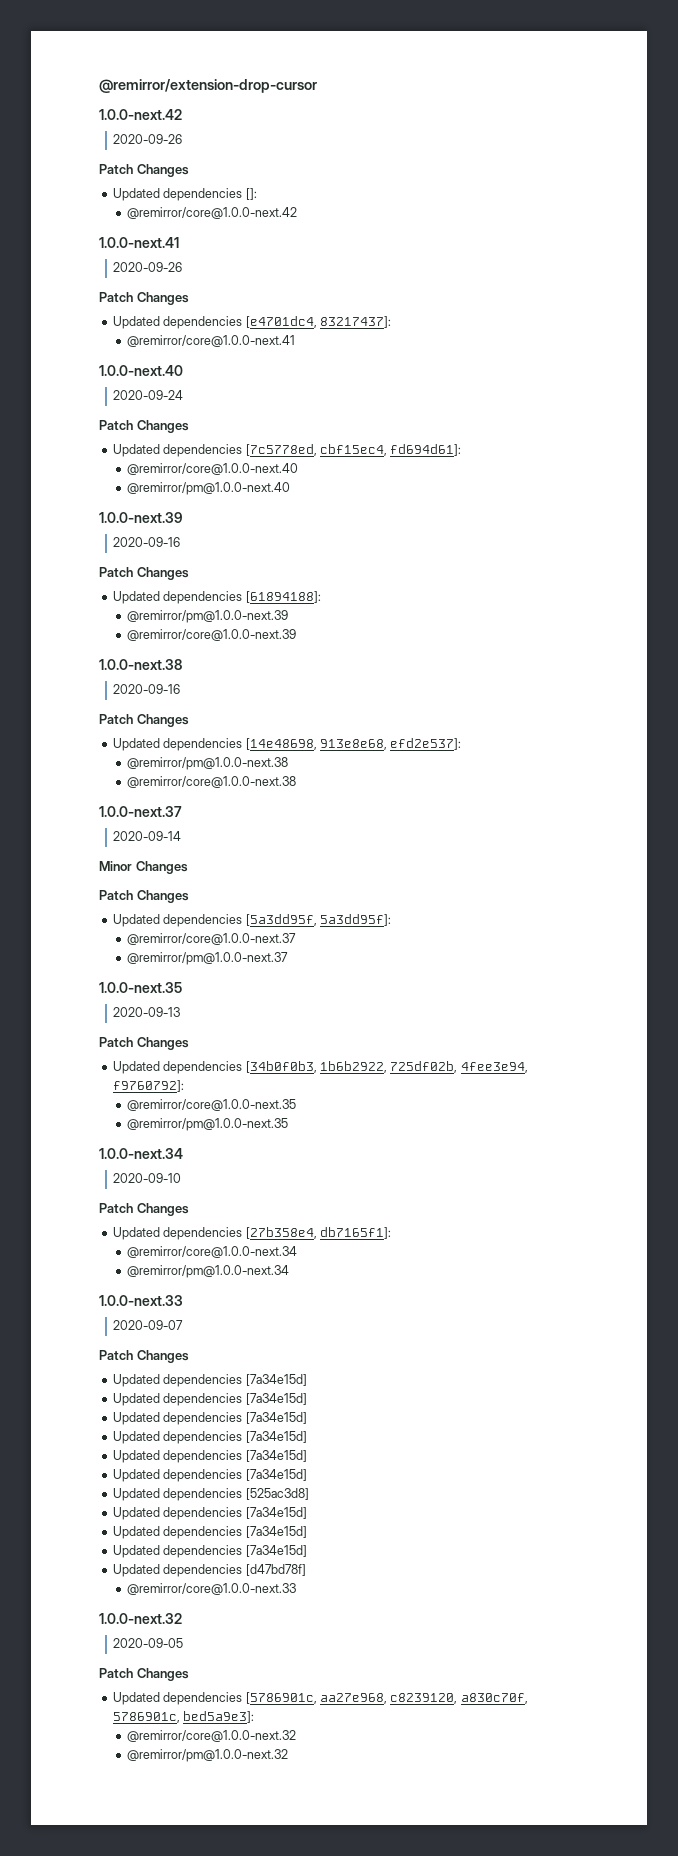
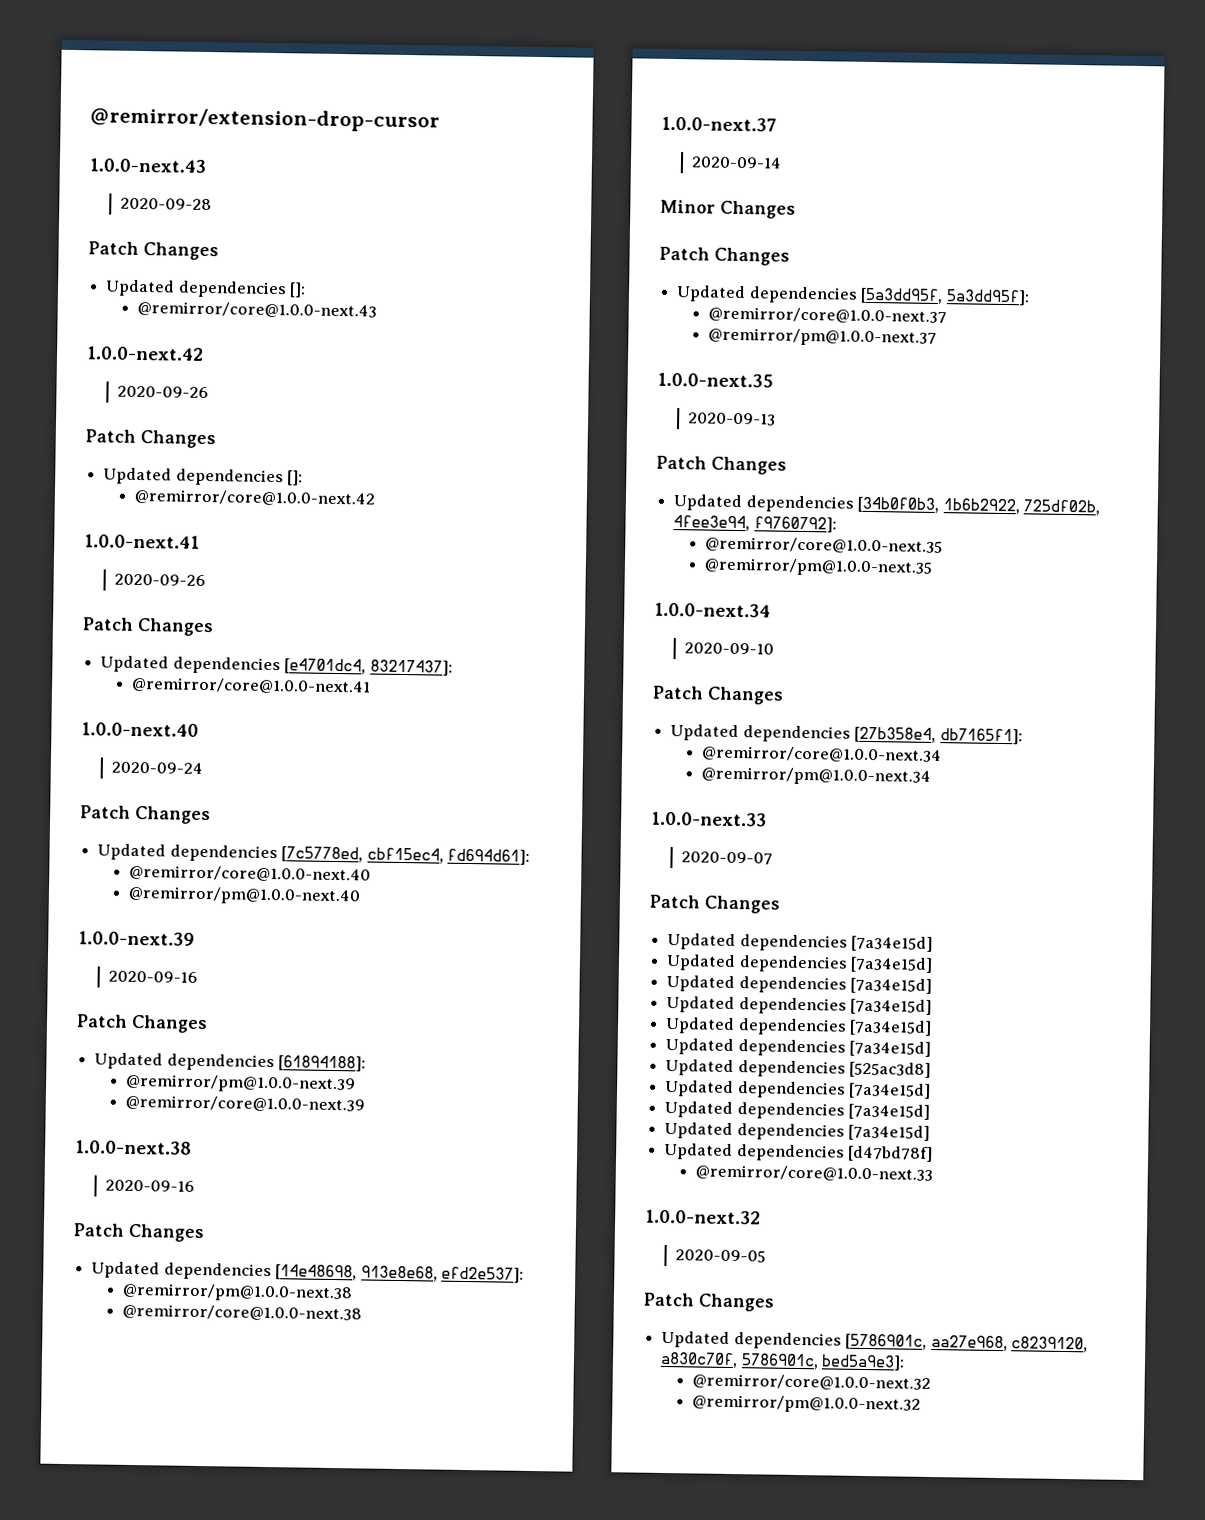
+ 1.0.0-next.43
+ 2020-09-28
+ Patch Changes
+ Updated dependencies []:
+ @remirror/core@1.0.0-next.43

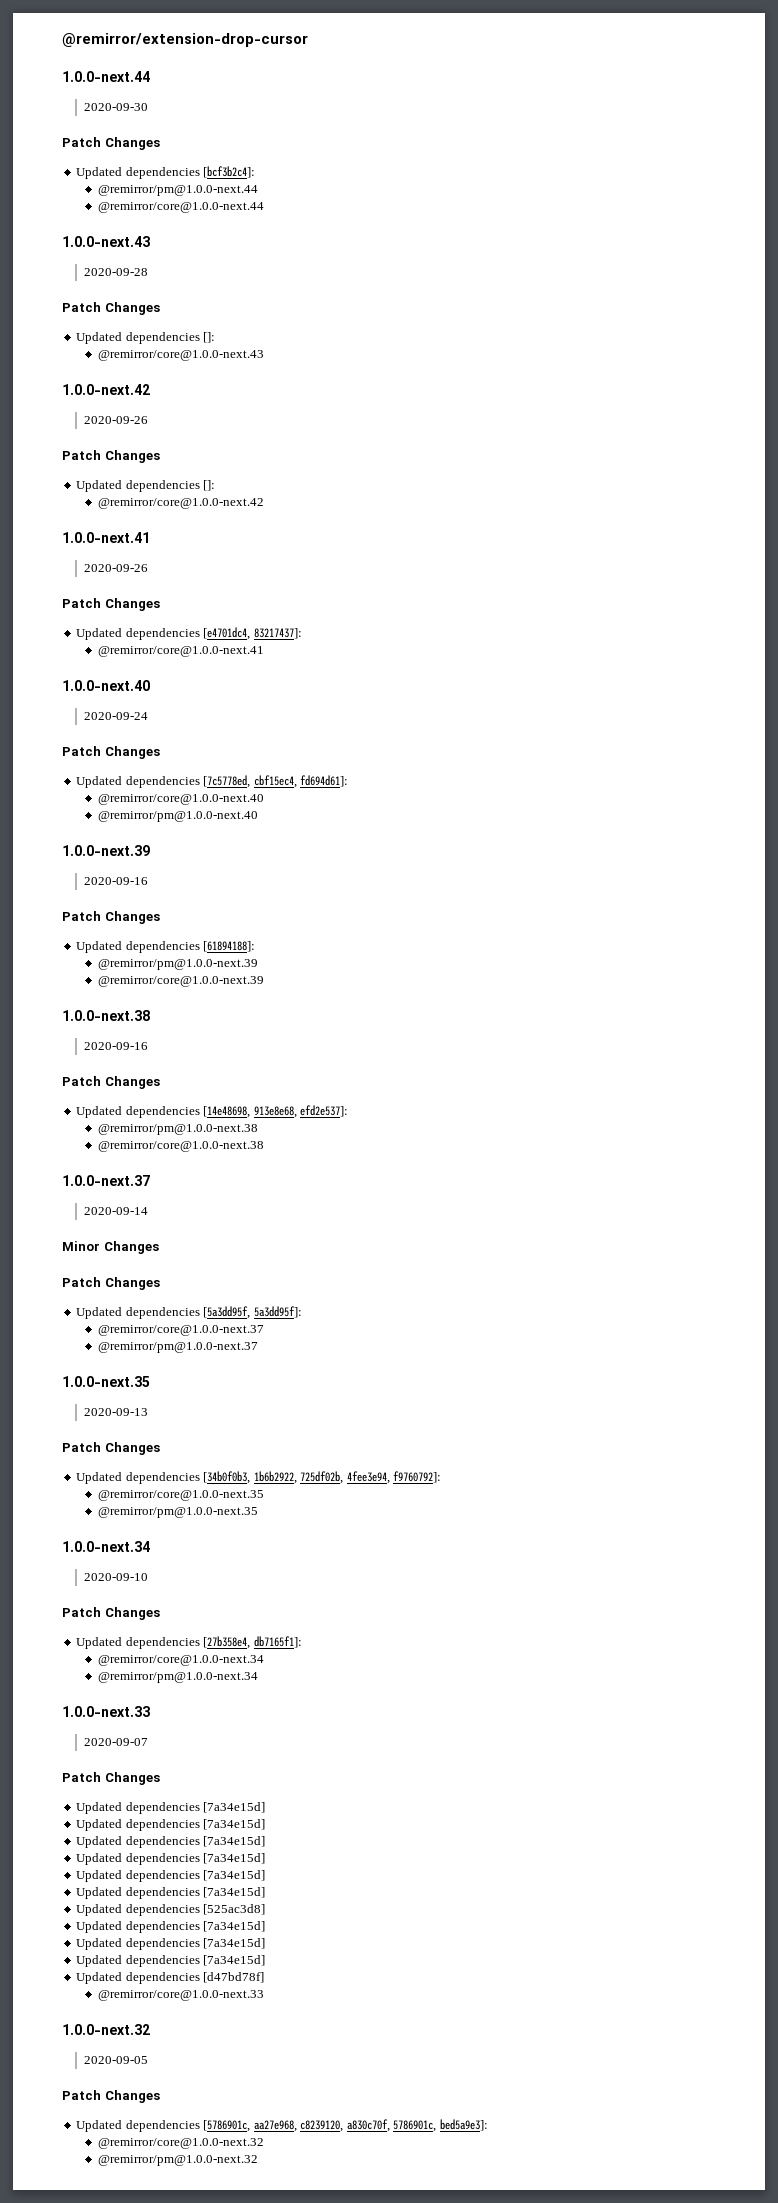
+ 1.0.0-next.44
+ 2020-09-30
+ Patch Changes
+ Updated dependencies [bcf3b2c4]:
+ @remirror/pm@1.0.0-next.44
+ @remirror/core@1.0.0-next.44

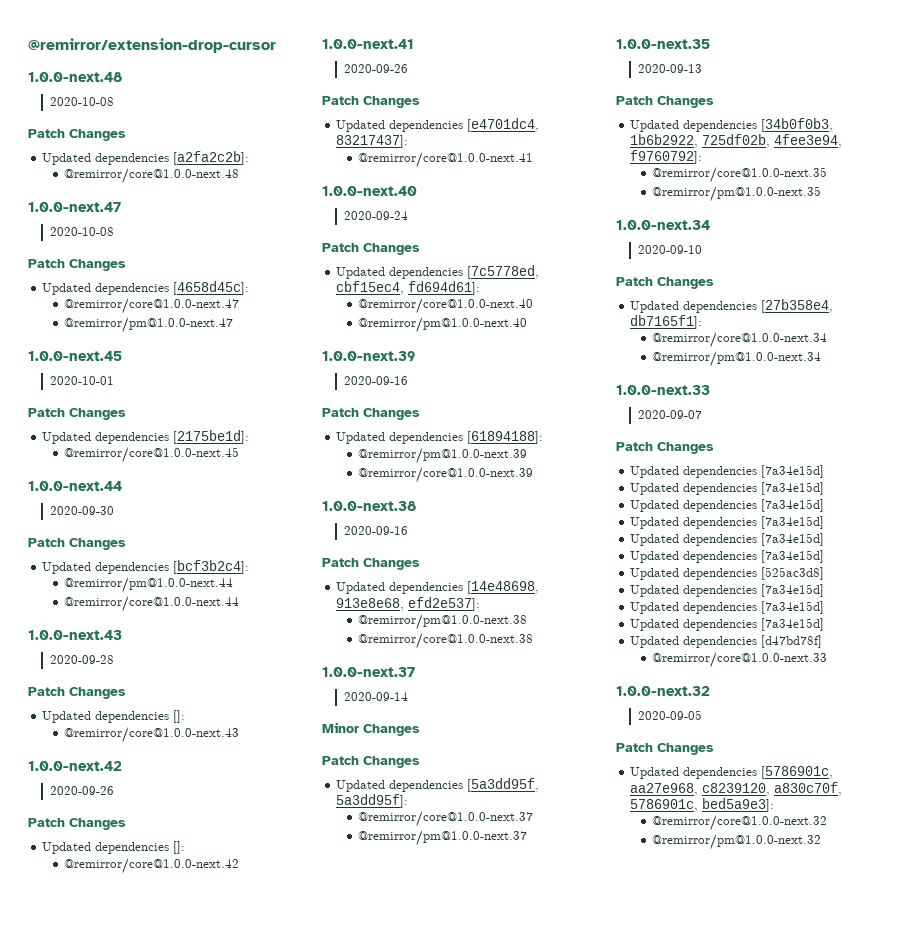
+ 1.0.0-next.48
+ 2020-10-08
+ Patch Changes
+ Updated dependencies [a2fa2c2b]:
+ @remirror/core@1.0.0-next.48
+ 1.0.0-next.47
+ 2020-10-08
+ Patch Changes
+ Updated dependencies [4658d45c]:
+ @remirror/core@1.0.0-next.47
+ @remirror/pm@1.0.0-next.47
+ 1.0.0-next.45
+ 2020-10-01
+ Patch Changes
+ Updated dependencies [2175be1d]:
+ @remirror/core@1.0.0-next.45

